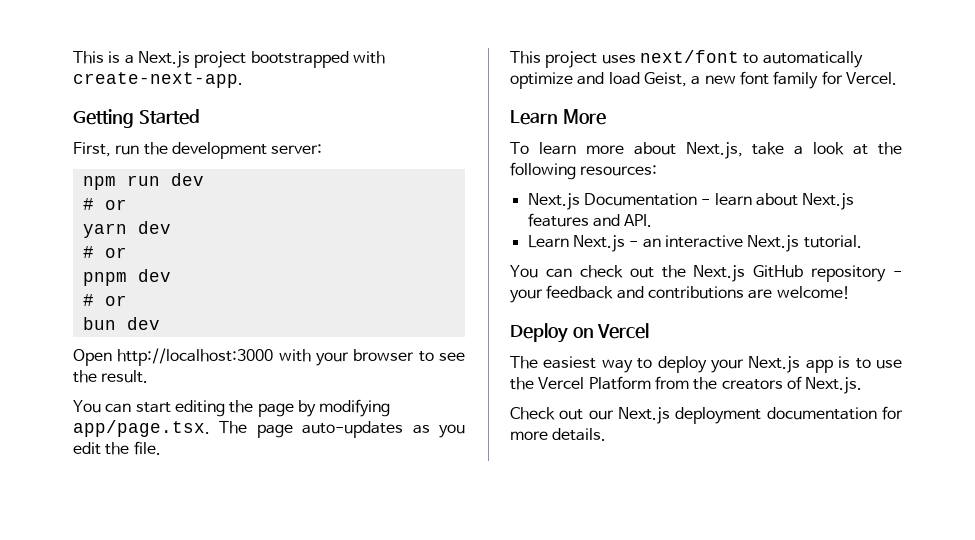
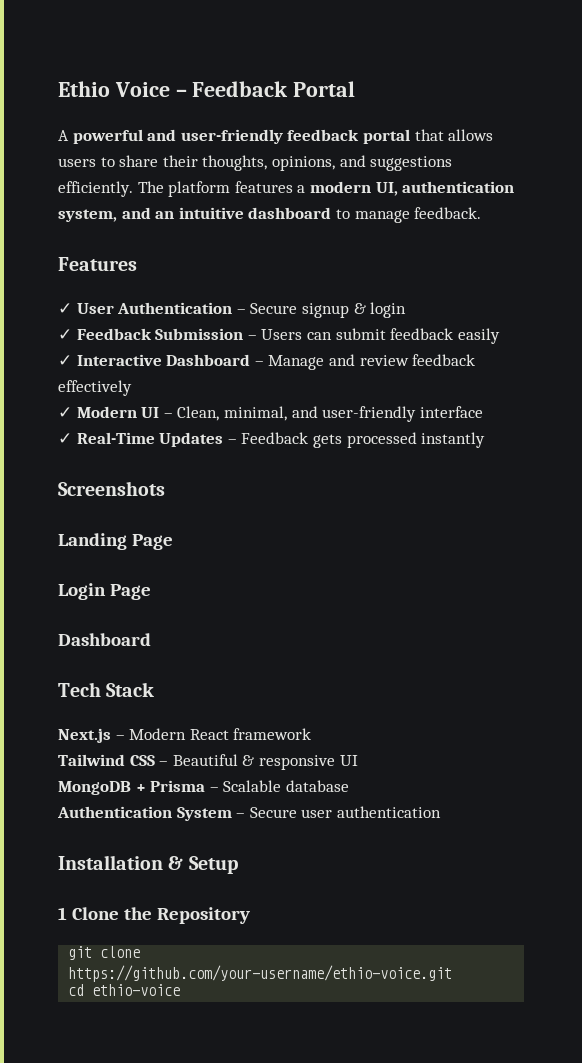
- This is a Next.js project bootstrapped with create-next-app.
- Getting Started
- First, run the development server:
- npm run dev
- # or
- yarn dev
- # or
- pnpm dev
- # or
- bun dev
- Open http://localhost:3000 with your browser to see the result.
- You can start editing the page by modifying app/page.tsx. The page auto-updates as you edit the file.
- This project uses next/font to automatically optimize and load Geist, a new font family for Vercel.
- Learn More
- To learn more about Next.js, take a look at the following resources:
- Next.js Documentation - learn about Next.js features and API.
- Learn Next.js - an interactive Next.js tutorial.
- You can check out the Next.js GitHub repository - your feedback and contributions are welcome!
- Deploy on Vercel
- The easiest way to deploy your Next.js app is to use the Vercel Platform from the creators of Next.js.
- Check out our Next.js deployment documentation for more details.
+ Ethio Voice – Feedback Portal
+ A powerful and user-friendly feedback portal that allows users to share their thoughts, opinions, and suggestions efficiently. The platform features a modern UI, authentication system, and an intuitive dashboard to manage feedback.
+ Features
+ ✓ User Authentication – Secure signup & login
+ ✓ Feedback Submission – Users can submit feedback easily
+ ✓ Interactive Dashboard – Manage and review feedback effectively
+ ✓ Modern UI – Clean, minimal, and user-friendly interface
+ ✓ Real-Time Updates – Feedback gets processed instantly
+ Screenshots
+ Landing Page
+ Login Page
+ Dashboard
+ Tech Stack
+ Next.js – Modern React framework
+ Tailwind CSS – Beautiful & responsive UI
+ MongoDB + Prisma – Scalable database
+ Authentication System – Secure user authentication
+ Installation & Setup
+ 1 Clone the Repository
+ git clone https://github.com/your-username/ethio-voice.git
+ cd ethio-voice

